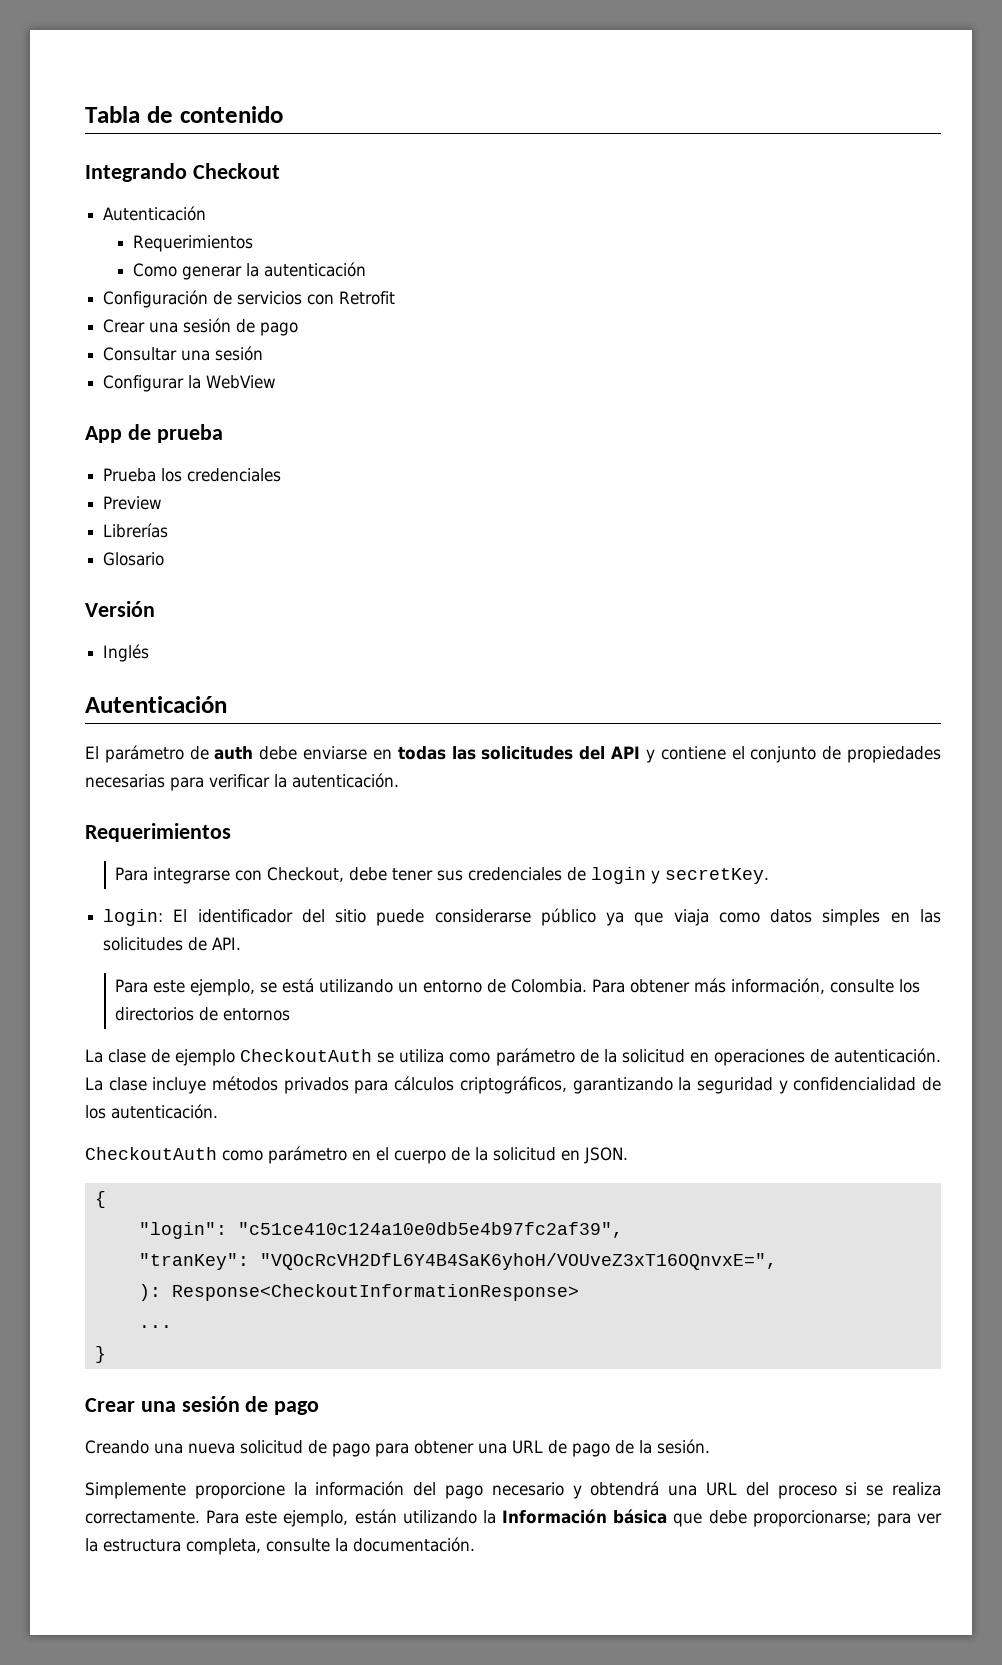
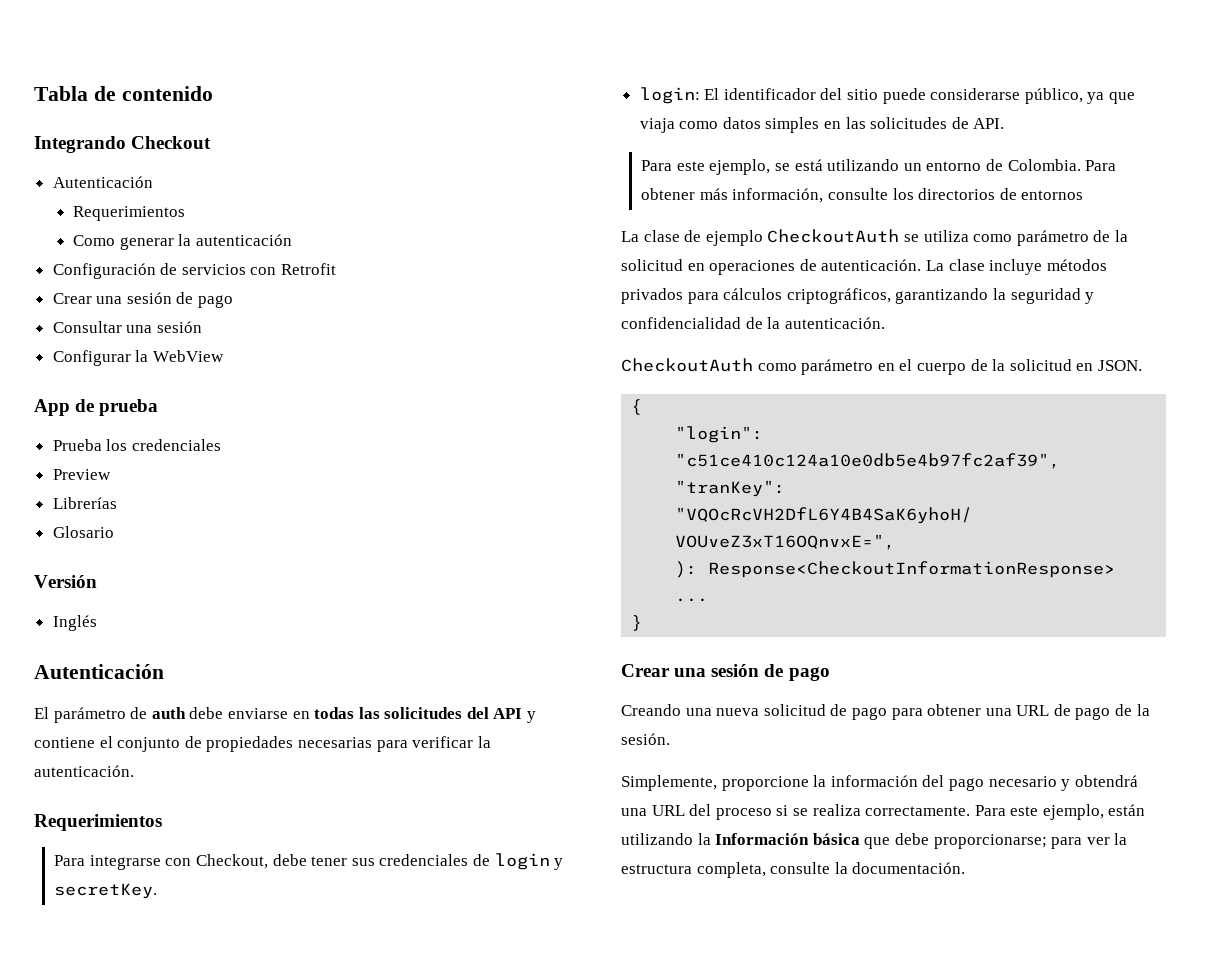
- login: El identificador del sitio puede considerarse público ya que viaja como datos simples en las solicitudes de API.
+ login: El identificador del sitio puede considerarse público, ya que viaja como datos simples en las solicitudes de API.
- La clase incluye métodos privados para cálculos criptográficos, garantizando la seguridad y confidencialidad de los autenticación.
+ La clase incluye métodos privados para cálculos criptográficos, garantizando la seguridad y confidencialidad de la autenticación.
- Simplemente proporcione la información del pago necesario y obtendrá una URL del proceso si se realiza correctamente.
+ Simplemente, proporcione la información del pago necesario y obtendrá una URL del proceso si se realiza correctamente.

